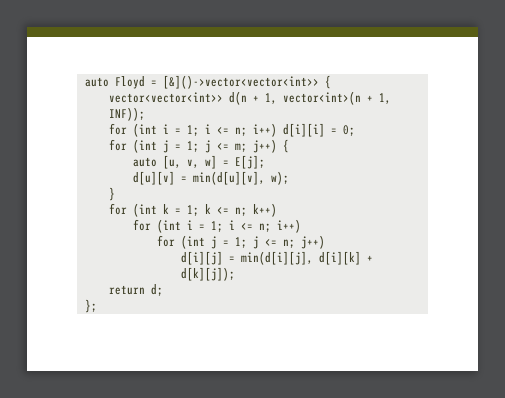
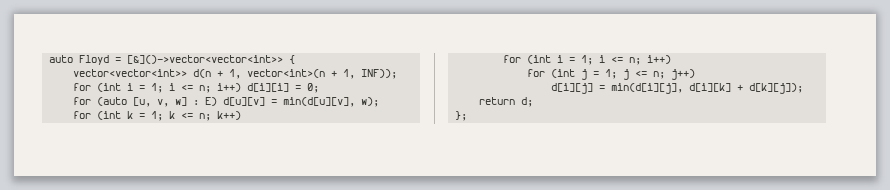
- for (int j = 1; j <= m; j++) {
- auto [u, v, w] = E[j];
- d[u][v] = min(d[u][v], w);
+ for (auto [u, v, w] : E) d[u][v] = min(d[u][v], w);
- }

